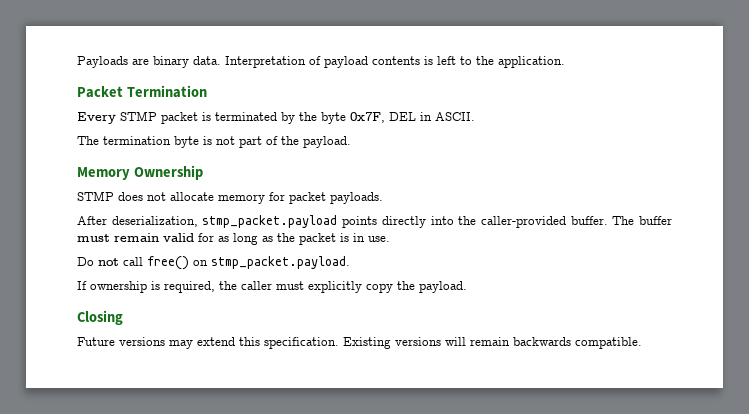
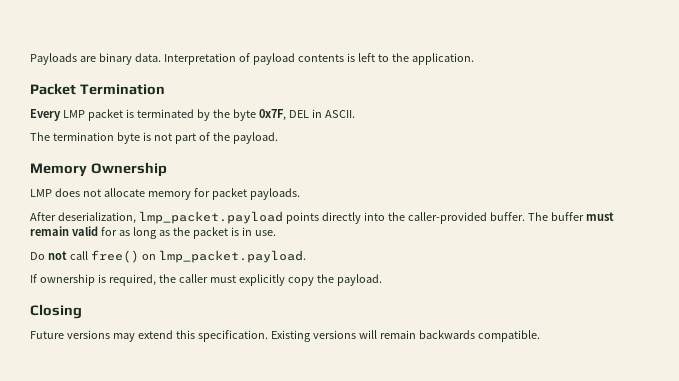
- Every STMP packet is terminated by the byte 0x7F, DEL in ASCII.
+ Every LMP packet is terminated by the byte 0x7F, DEL in ASCII.
- STMP does not allocate memory for packet payloads.
+ LMP does not allocate memory for packet payloads.
- After deserialization, stmp_packet.payload points directly into the caller-provided buffer.
+ After deserialization, lmp_packet.payload points directly into the caller-provided buffer.
- Do not call free() on stmp_packet.payload.
+ Do not call free() on lmp_packet.payload.

